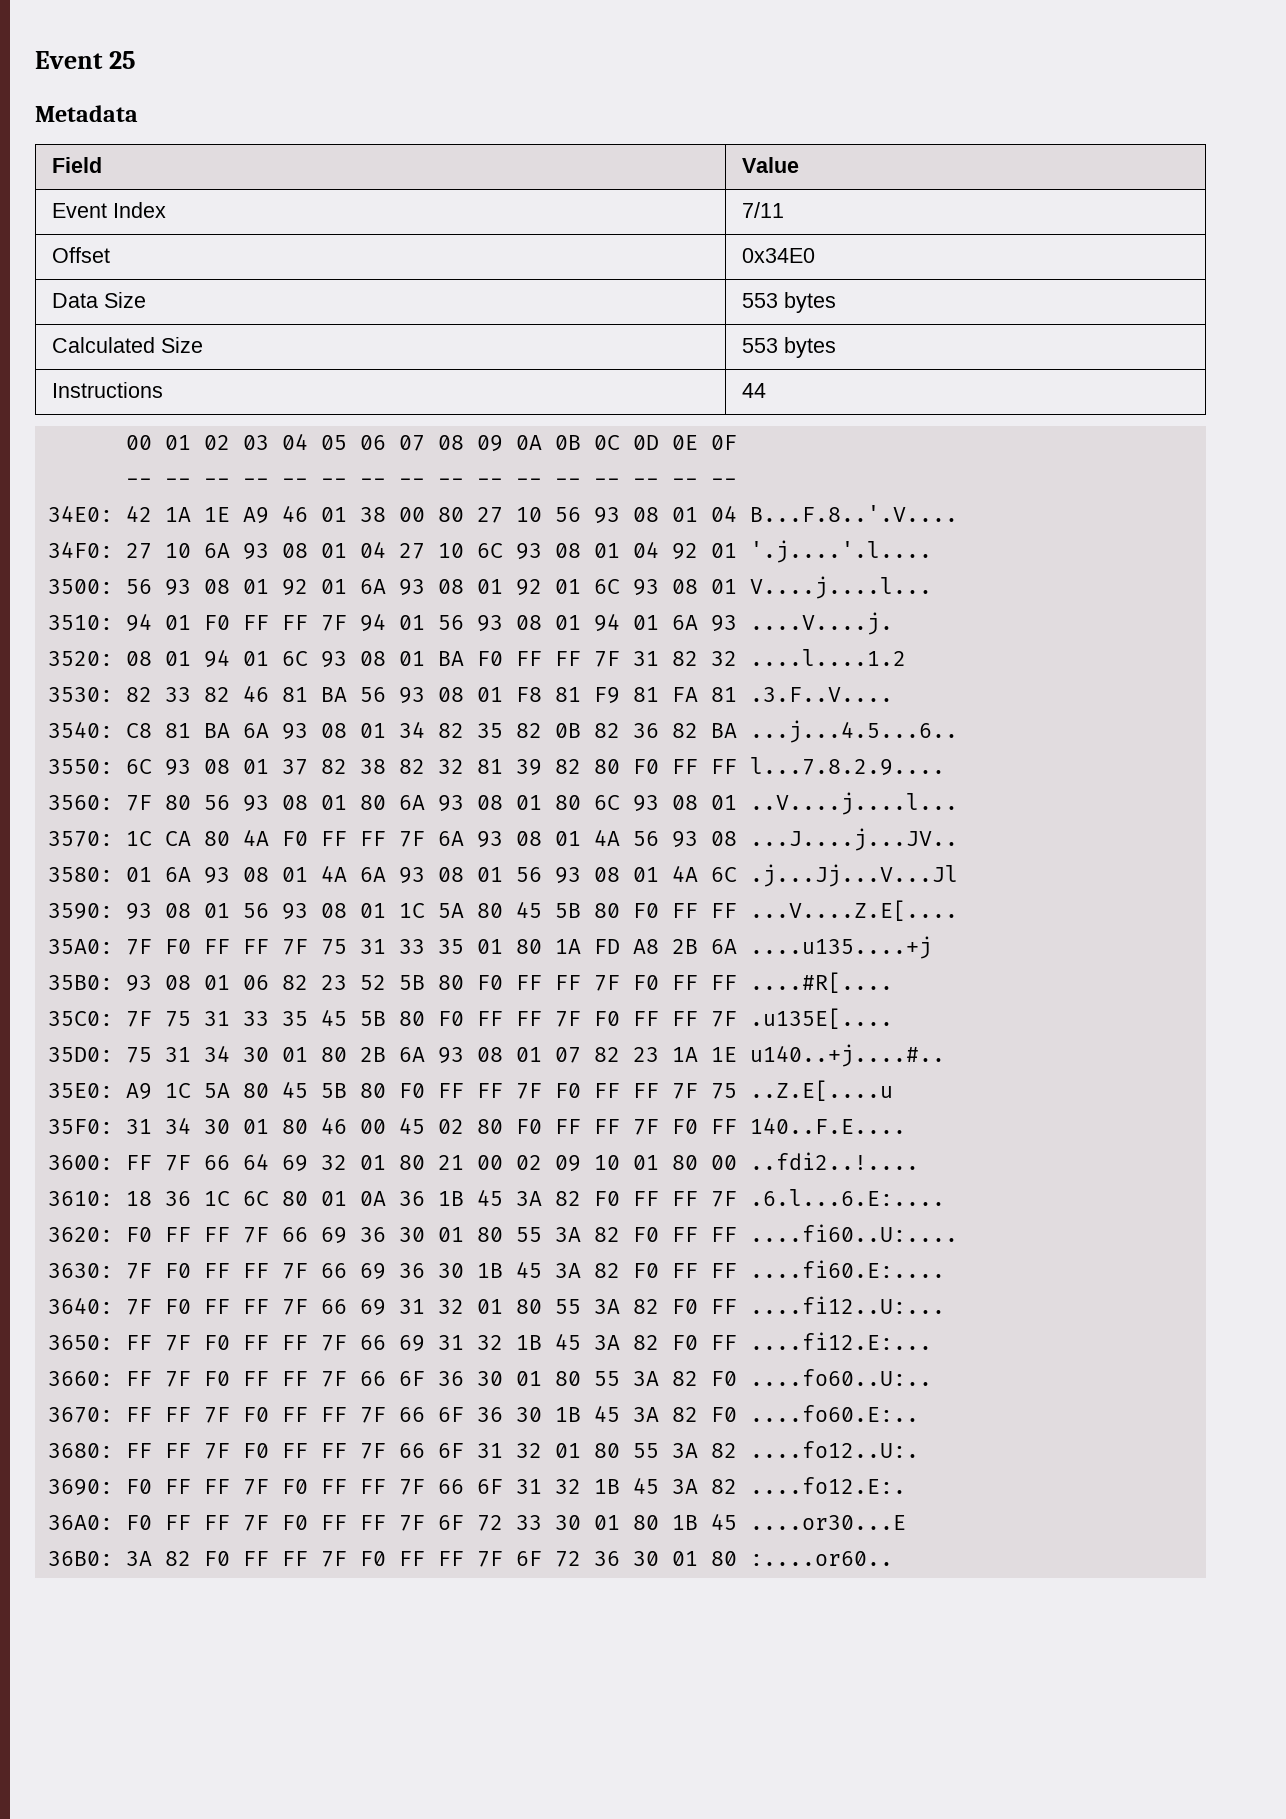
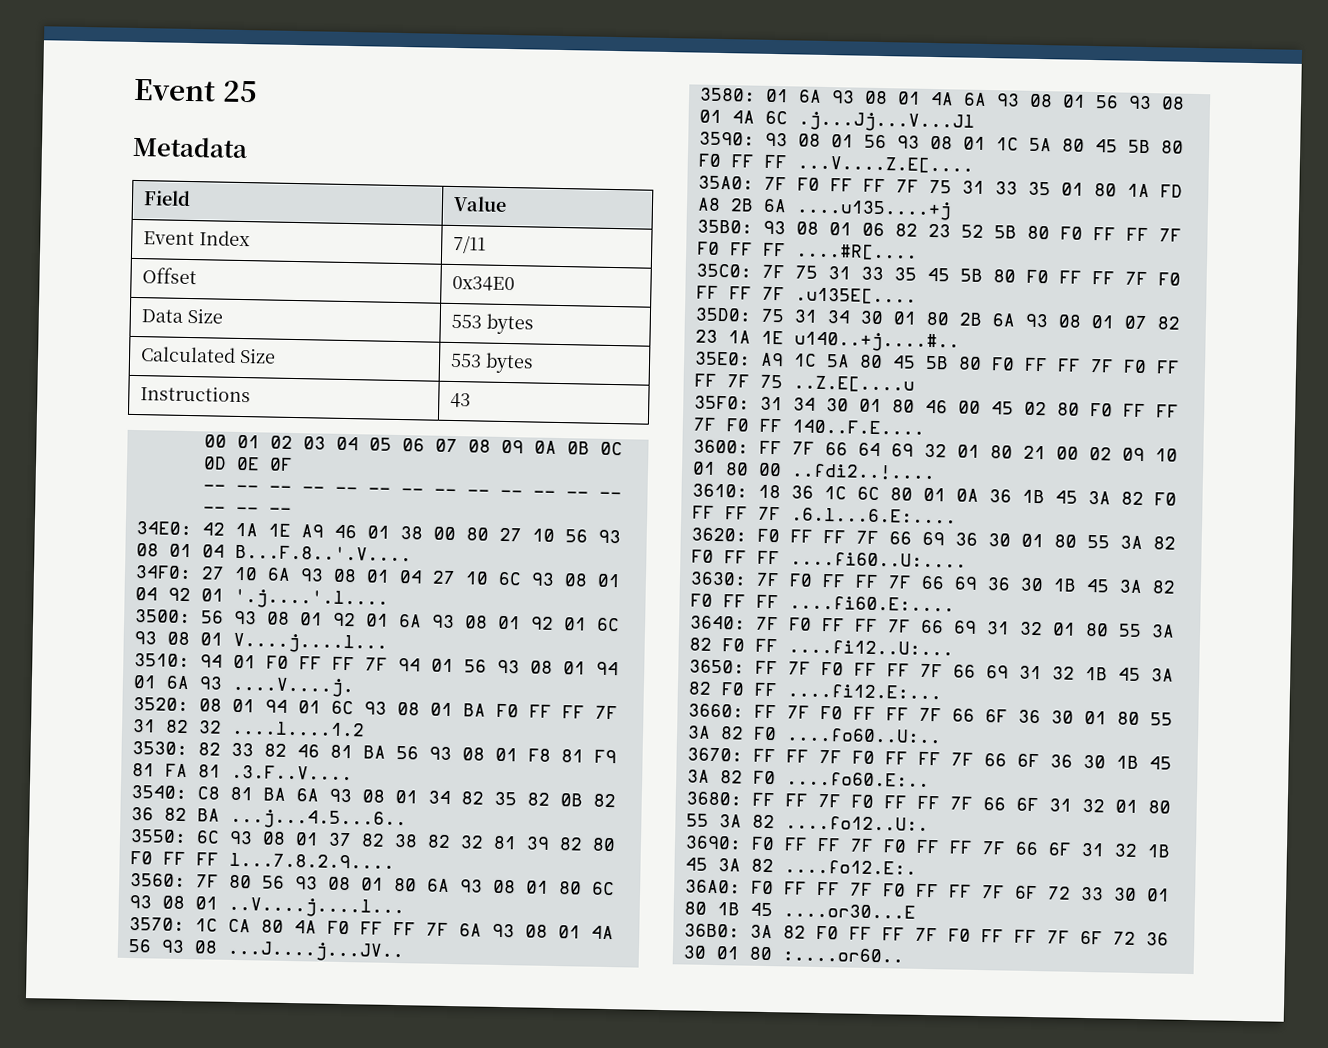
- Instructions | 44
+ Instructions | 43

